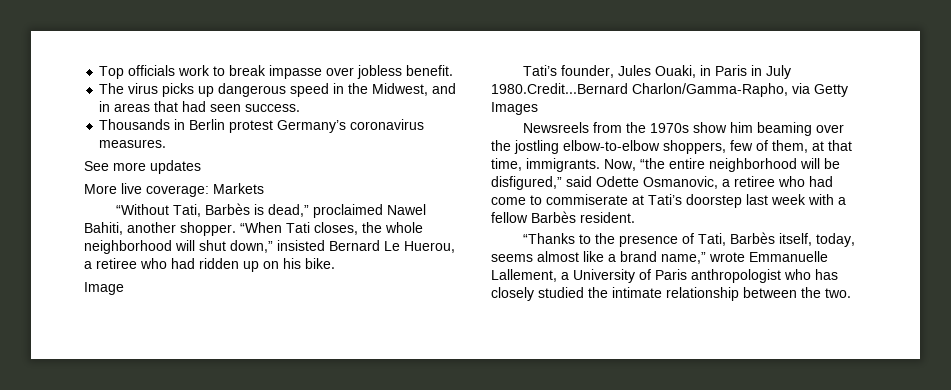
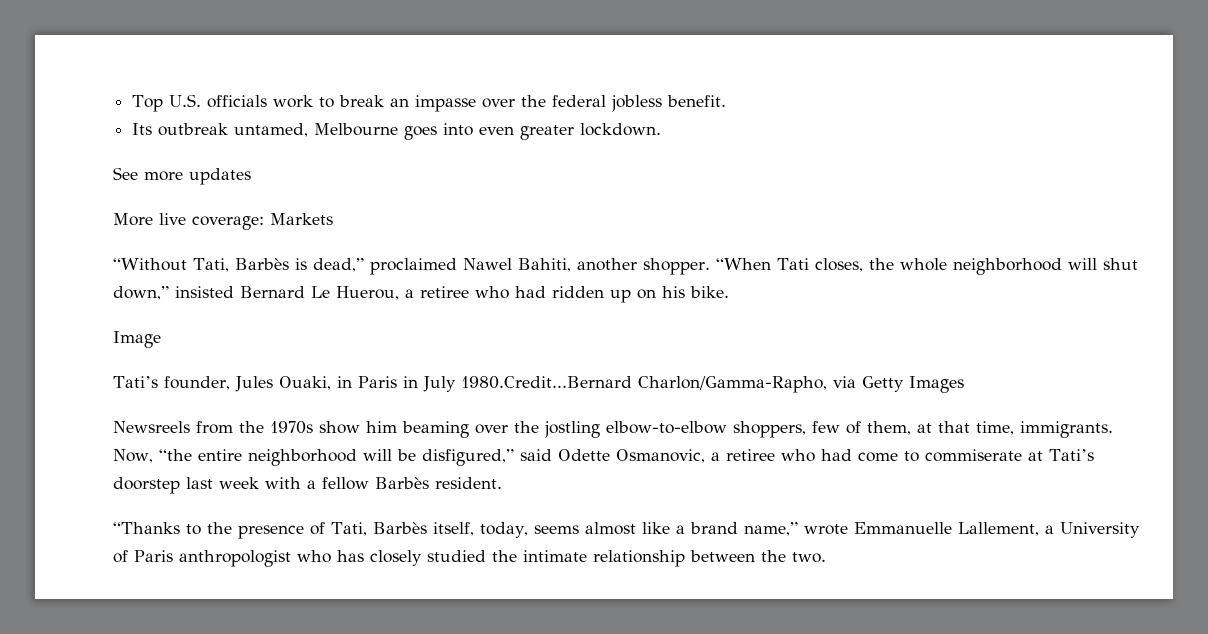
- Top officials work to break impasse over jobless benefit.
+ Top U.S. officials work to break an impasse over the federal jobless benefit.
- The virus picks up dangerous speed in the Midwest, and in areas that had seen success.
- Thousands in Berlin protest Germany’s coronavirus measures.
+ Its outbreak untamed, Melbourne goes into even greater lockdown.

